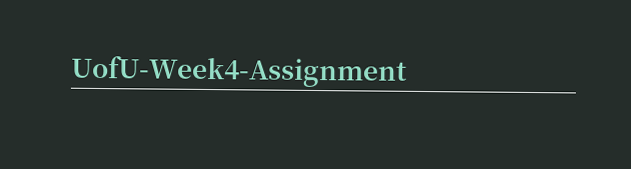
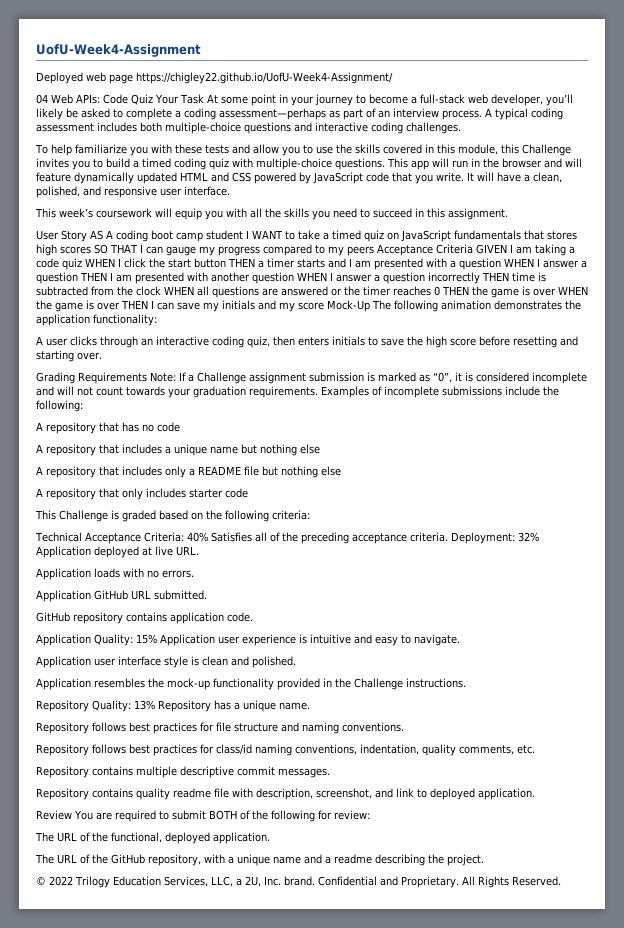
+ Deployed web page https://chigley22.github.io/UofU-Week4-Assignment/
+ 04 Web APIs: Code Quiz Your Task At some point in your journey to become a full-stack web developer, you’ll likely be asked to complete a coding assessment—perhaps as part of an interview process. A typical coding assessment includes both multiple-choice questions and interactive coding challenges.
+ To help familiarize you with these tests and allow you to use the skills covered in this module, this Challenge invites you to build a timed coding quiz with multiple-choice questions. This app will run in the browser and will feature dynamically updated HTML and CSS powered by JavaScript code that you write. It will have a clean, polished, and responsive user interface.
+ This week’s coursework will equip you with all the skills you need to succeed in this assignment.
+ User Story AS A coding boot camp student I WANT to take a timed quiz on JavaScript fundamentals that stores high scores SO THAT I can gauge my progress compared to my peers Acceptance Criteria GIVEN I am taking a code quiz WHEN I click the start button THEN a timer starts and I am presented with a question WHEN I answer a question THEN I am presented with another question WHEN I answer a question incorrectly THEN time is subtracted from the clock WHEN all questions are answered or the timer reaches 0 THEN the game is over WHEN the game is over THEN I can save my initials and my score Mock-Up The following animation demonstrates the application functionality:
+ A user clicks through an interactive coding quiz, then enters initials to save the high score before resetting and starting over.
+ Grading Requirements Note: If a Challenge assignment submission is marked as “0”, it is considered incomplete and will not count towards your graduation requirements. Examples of incomplete submissions include the following:
+ A repository that has no code
+ A repository that includes a unique name but nothing else
+ A repository that includes only a README file but nothing else
+ A repository that only includes starter code
+ This Challenge is graded based on the following criteria:
+ Technical Acceptance Criteria: 40% Satisfies all of the preceding acceptance criteria. Deployment: 32% Application deployed at live URL.
+ Application loads with no errors.
+ Application GitHub URL submitted.
+ GitHub repository contains application code.
+ Application Quality: 15% Application user experience is intuitive and easy to navigate.
+ Application user interface style is clean and polished.
+ Application resembles the mock-up functionality provided in the Challenge instructions.
+ Repository Quality: 13% Repository has a unique name.
+ Repository follows best practices for file structure and naming conventions.
+ Repository follows best practices for class/id naming conventions, indentation, quality comments, etc.
+ Repository contains multiple descriptive commit messages.
+ Repository contains quality readme file with description, screenshot, and link to deployed application.
+ Review You are required to submit BOTH of the following for review:
+ The URL of the functional, deployed application.
+ The URL of the GitHub repository, with a unique name and a readme describing the project.
+ © 2022 Trilogy Education Services, LLC, a 2U, Inc. brand. Confidential and Proprietary. All Rights Reserved.

